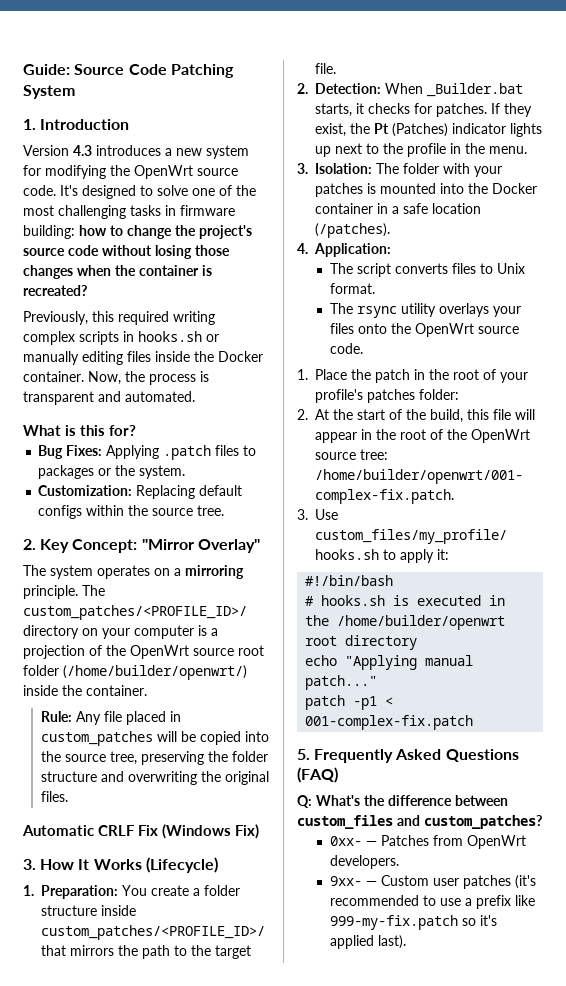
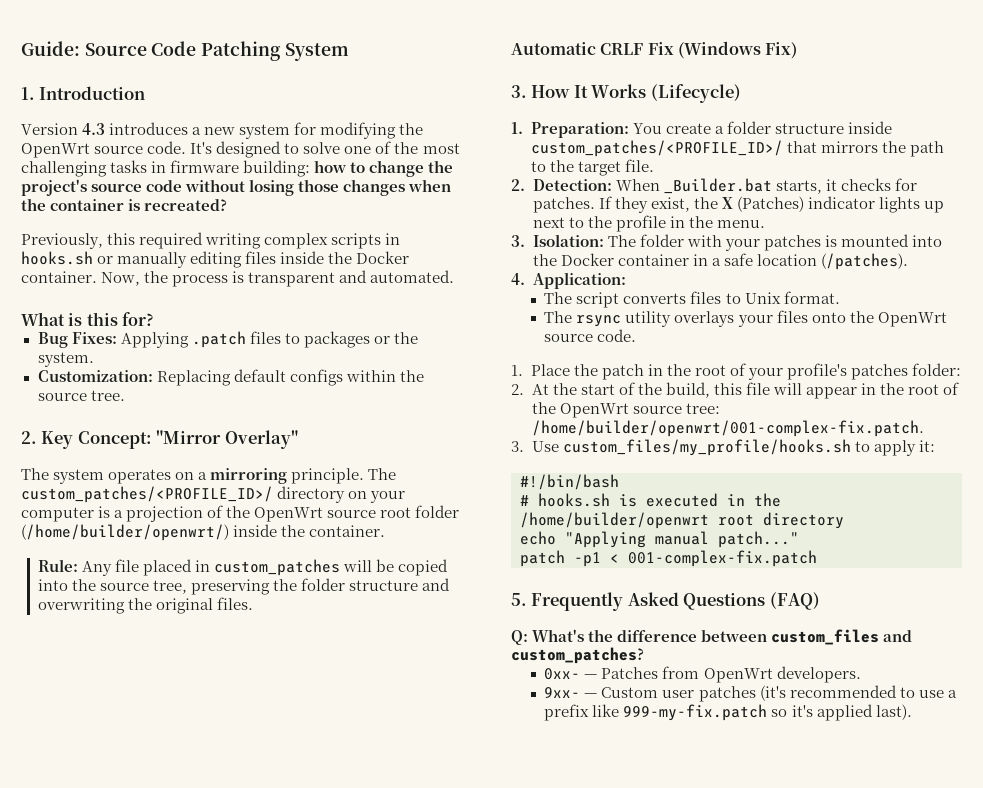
- If they exist, the Pt (Patches) indicator lights up next to the profile in the menu.
+ If they exist, the X (Patches) indicator lights up next to the profile in the menu.

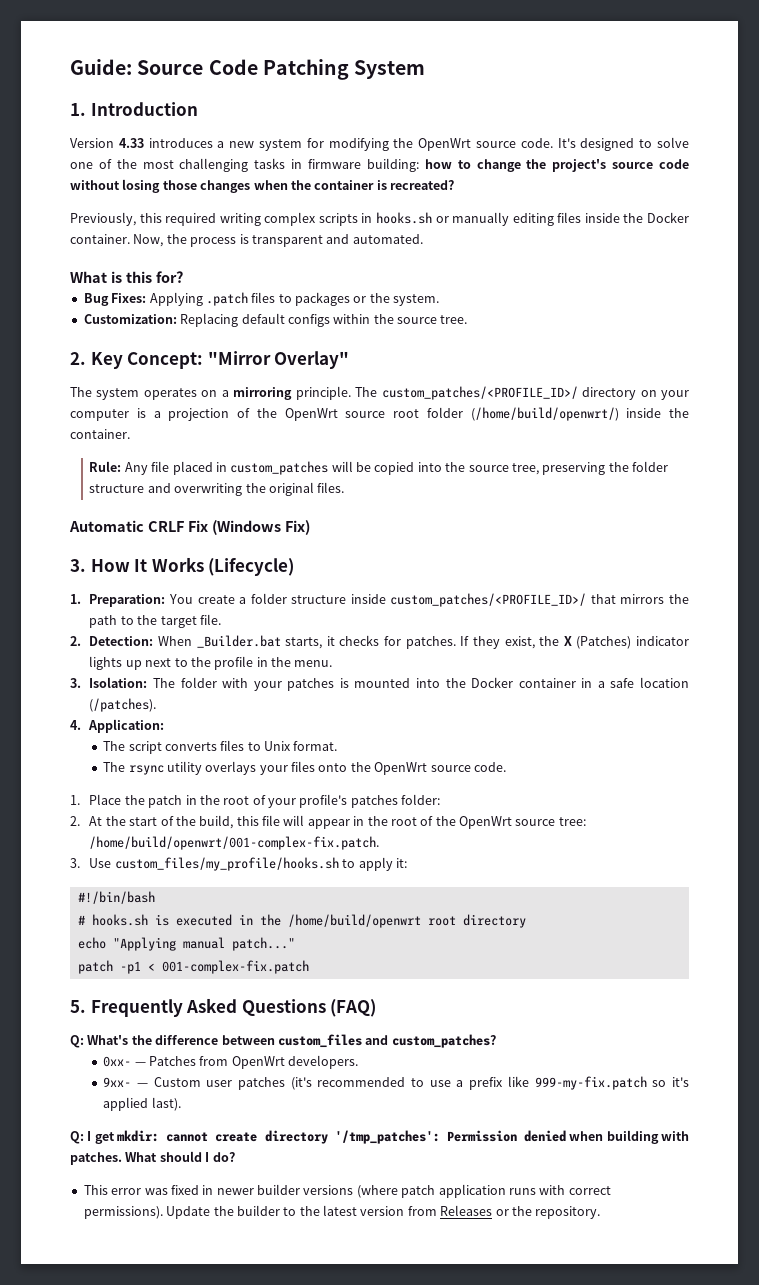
- Version 4.3 introduces a new system for modifying the OpenWrt source code.
+ Version 4.33 introduces a new system for modifying the OpenWrt source code.
- The custom_patches/<PROFILE_ID>/ directory on your computer is a projection of the OpenWrt source root folder (/home/builder/openwrt/) inside the container.
+ The custom_patches/<PROFILE_ID>/ directory on your computer is a projection of the OpenWrt source root folder (/home/build/openwrt/) inside the container.
- 2. At the start of the build, this file will appear in the root of the OpenWrt source tree: /home/builder/openwrt/001-complex-fix.patch.
+ 2. At the start of the build, this file will appear in the root of the OpenWrt source tree: /home/build/openwrt/001-complex-fix.patch.
- # hooks.sh is executed in the /home/builder/openwrt root directory
+ # hooks.sh is executed in the /home/build/openwrt root directory
+ Q: I get mkdir: cannot create directory '/tmp_patches': Permission denied when building with patches. What should I do?
+ This error was fixed in newer builder versions (where patch application runs with correct permissions). Update the builder to the latest version from Releases or the repository.

